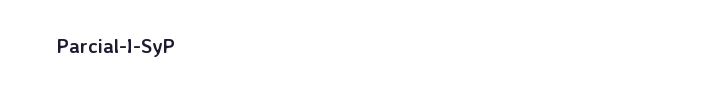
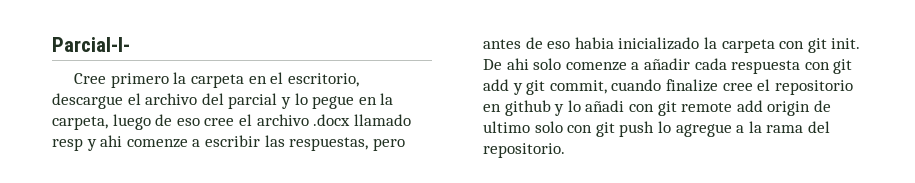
- Parcial-I-SyP
+ Parcial-I-
+ Cree primero la carpeta en el escritorio, descargue el archivo del parcial y lo pegue en la carpeta, luego de eso cree el archivo .docx llamado resp y ahi comenze a escribir las respuestas, pero antes de eso habia inicializado la carpeta con git init. De ahi solo comenze a añadir cada respuesta con git add y git commit, cuando finalize cree el repositorio en github y lo añadi con git remote add origin de ultimo solo con git push lo agregue a la rama del repositorio.

